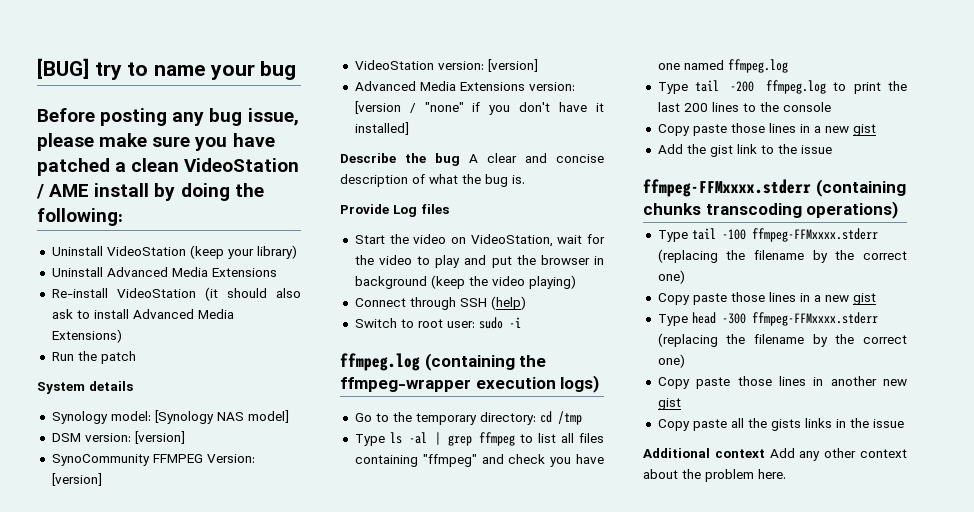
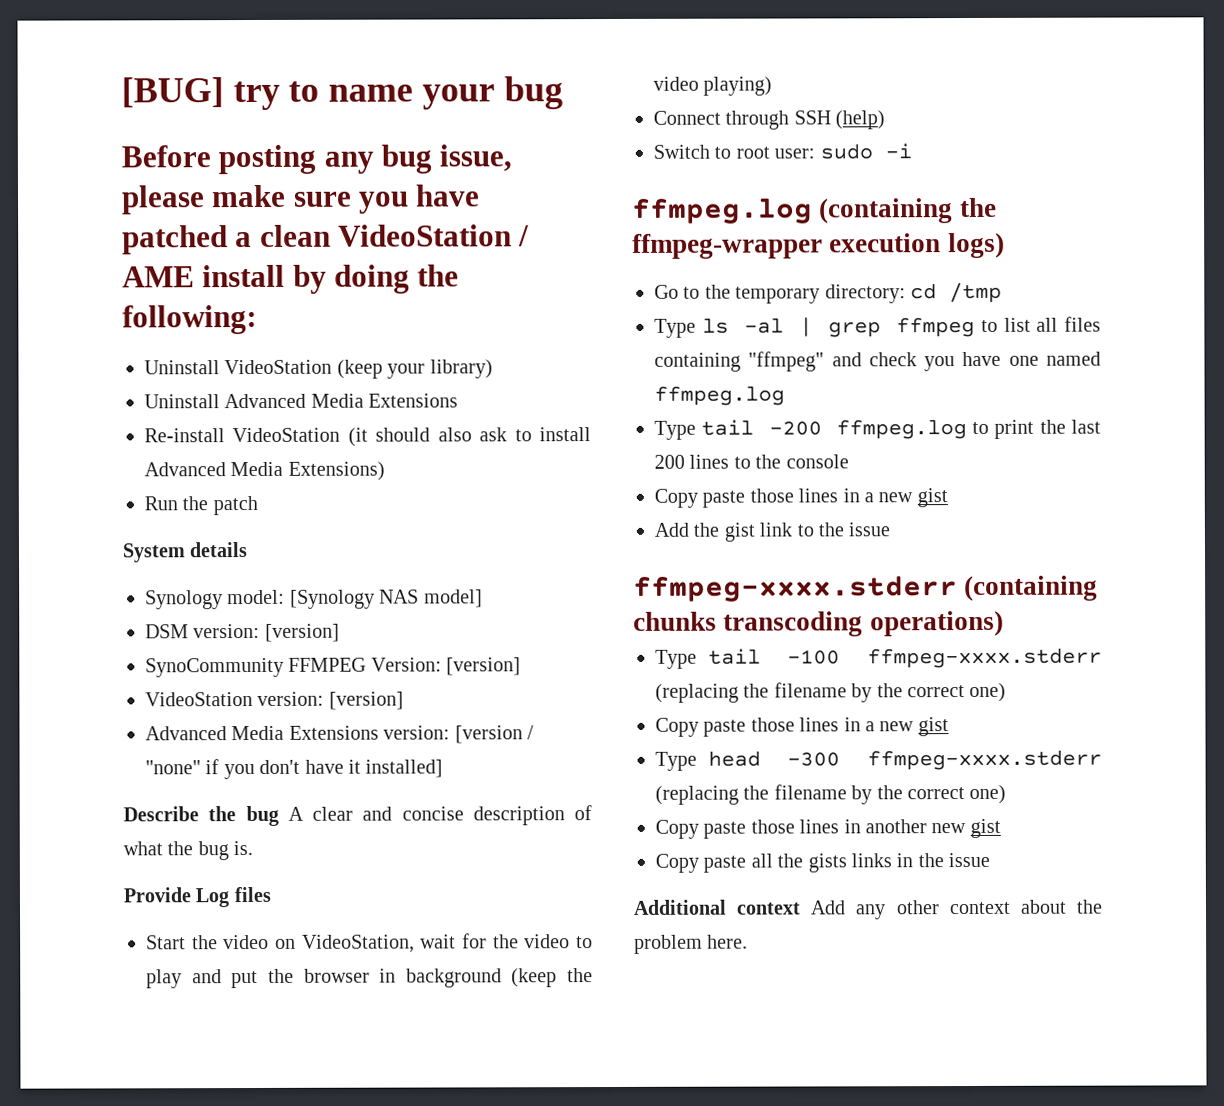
- ffmpeg-FFMxxxx.stderr (containing chunks transcoding operations)
+ ffmpeg-xxxx.stderr (containing chunks transcoding operations)
- Type tail -100 ffmpeg-FFMxxxx.stderr (replacing the filename by the correct one)
+ Type tail -100 ffmpeg-xxxx.stderr (replacing the filename by the correct one)
- Type head -300 ffmpeg-FFMxxxx.stderr (replacing the filename by the correct one)
+ Type head -300 ffmpeg-xxxx.stderr (replacing the filename by the correct one)

